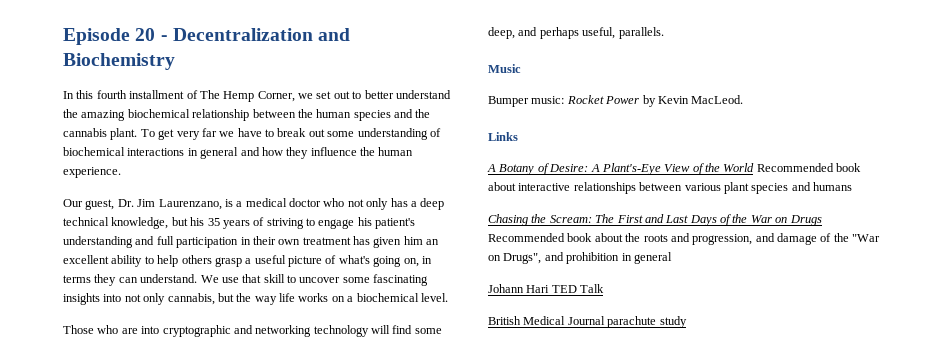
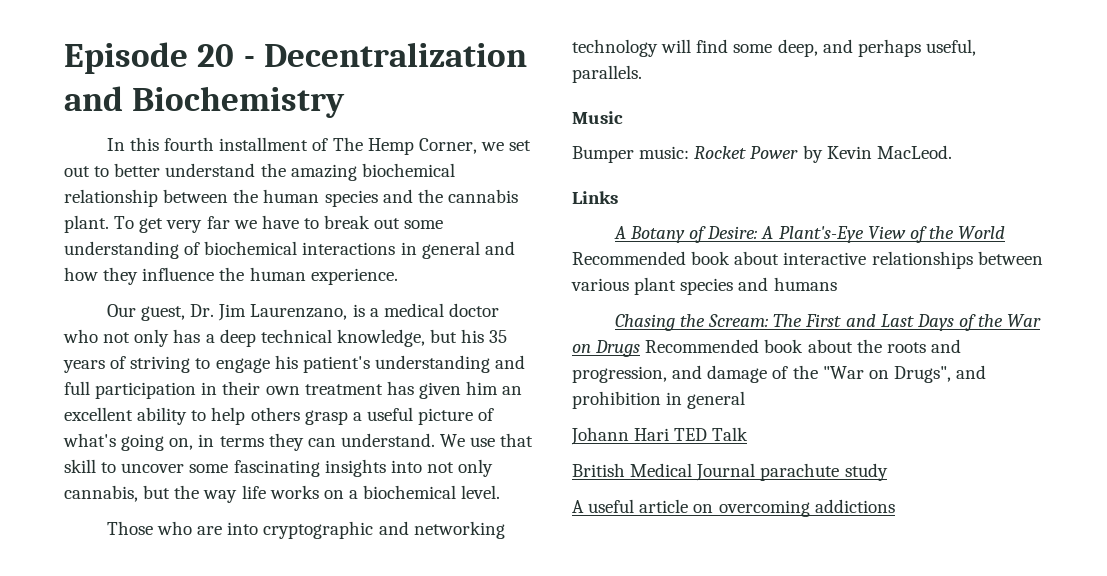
+ A useful article on overcoming addictions

